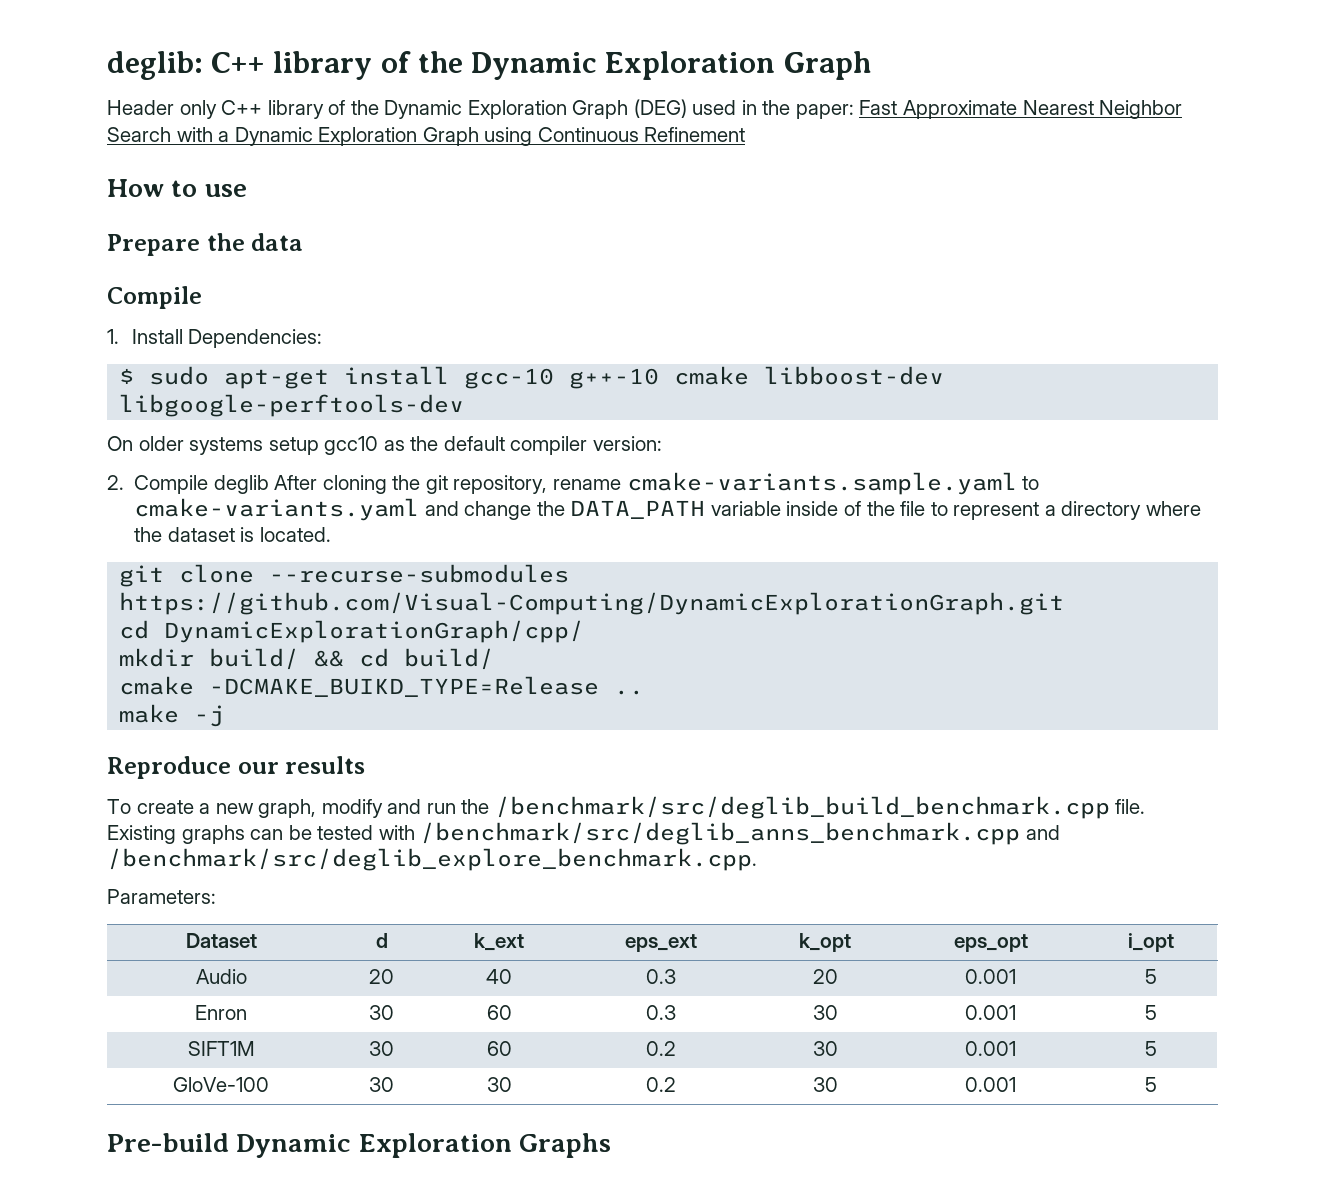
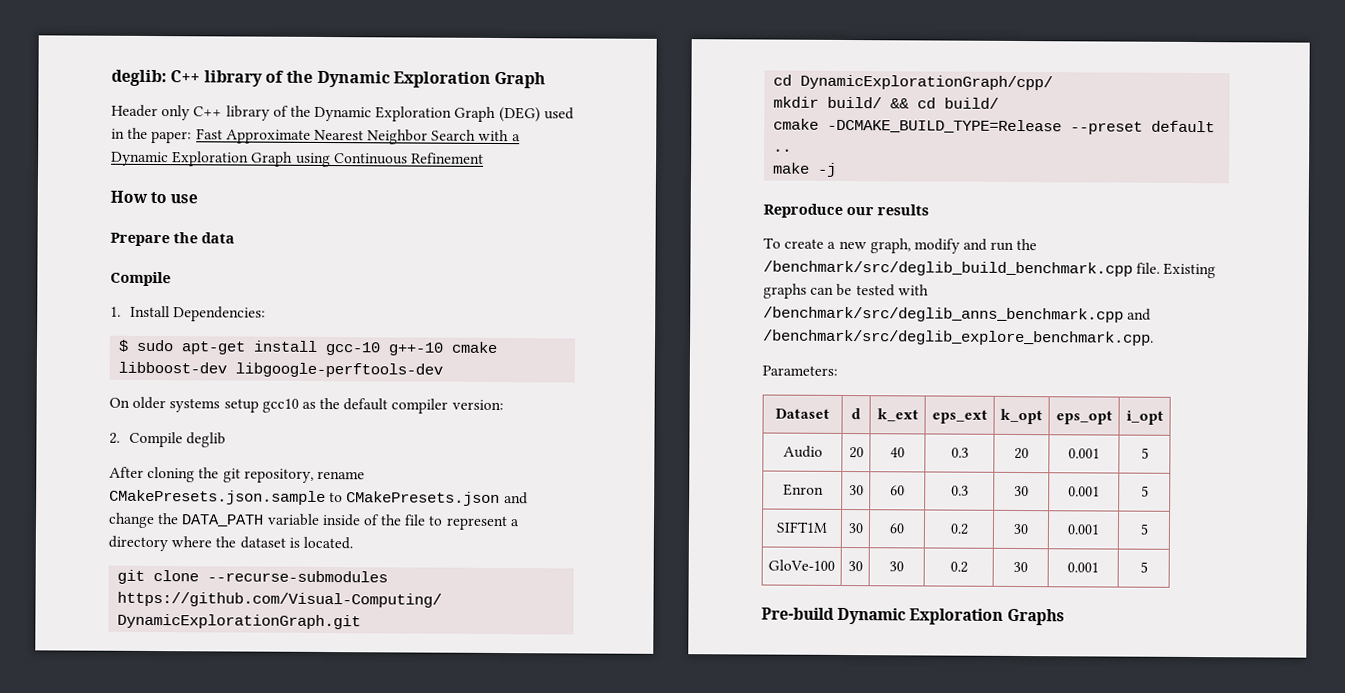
- 2. Compile deglib After cloning the git repository, rename cmake-variants.sample.yaml to cmake-variants.yaml and change the DATA_PATH variable inside of the file to represent a directory where the dataset is located.
+ 2. Compile deglib
+ After cloning the git repository, rename CMakePresets.json.sample to CMakePresets.json and change the DATA_PATH variable inside of the file to represent a directory where the dataset is located.
- cmake -DCMAKE_BUIKD_TYPE=Release ..
+ cmake -DCMAKE_BUILD_TYPE=Release --preset default ..

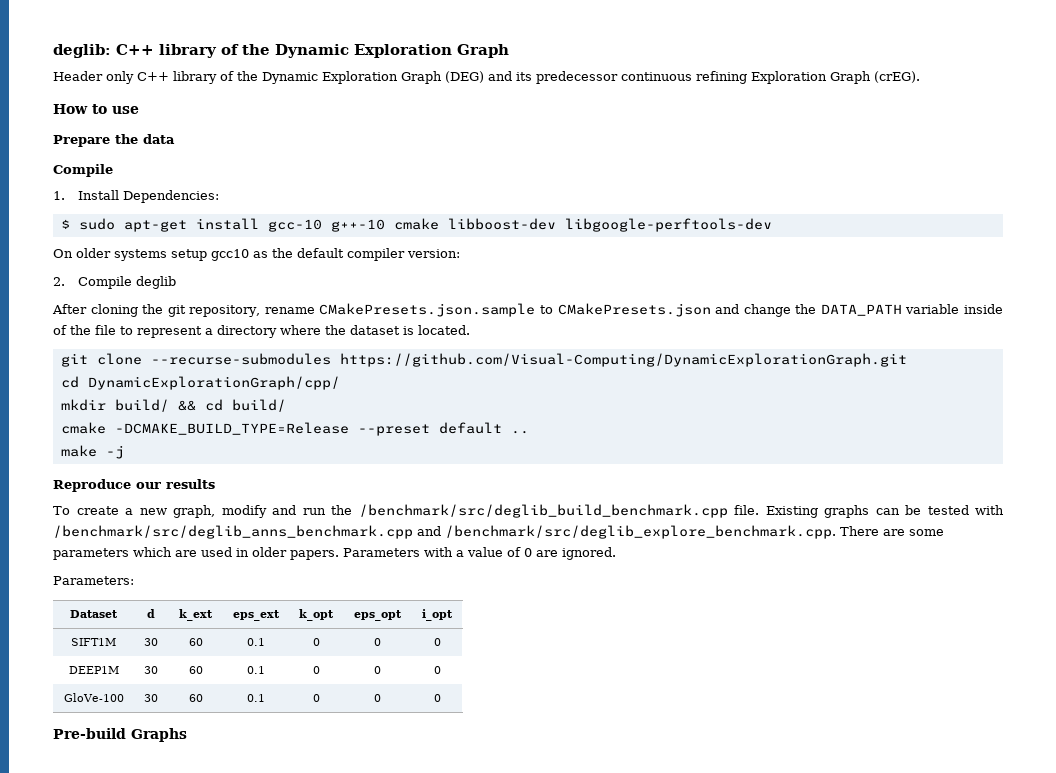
- Header only C++ library of the Dynamic Exploration Graph (DEG) used in the paper: Fast Approximate Nearest Neighbor Search with a Dynamic Exploration Graph using Continuous Refinement
+ Header only C++ library of the Dynamic Exploration Graph (DEG) and its predecessor continuous refining Exploration Graph (crEG).
- Existing graphs can be tested with /benchmark/src/deglib_anns_benchmark.cpp and /benchmark/src/deglib_explore_benchmark.cpp.
+ Existing graphs can be tested with /benchmark/src/deglib_anns_benchmark.cpp and /benchmark/src/deglib_explore_benchmark.cpp. There are some parameters which are used in older papers. Parameters with a value of 0 are ignored.
- Audio | 20 | 40 | 0.3 | 20 | 0.001 | 5
- Enron | 30 | 60 | 0.3 | 30 | 0.001 | 5
- SIFT1M | 30 | 60 | 0.2 | 30 | 0.001 | 5
- GloVe-100 | 30 | 30 | 0.2 | 30 | 0.001 | 5
+ SIFT1M | 30 | 60 | 0.1 | 0 | 0 | 0
+ DEEP1M | 30 | 60 | 0.1 | 0 | 0 | 0
+ GloVe-100 | 30 | 60 | 0.1 | 0 | 0 | 0
- Pre-build Dynamic Exploration Graphs
+ Pre-build Graphs

